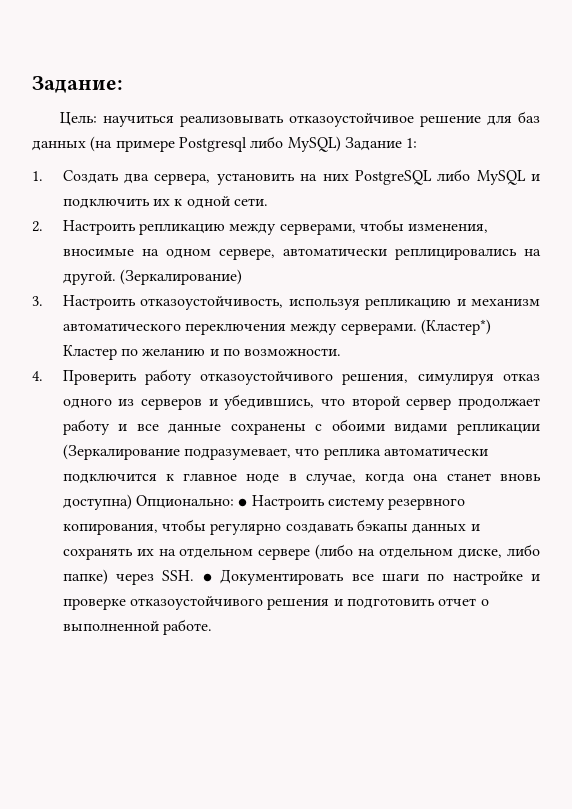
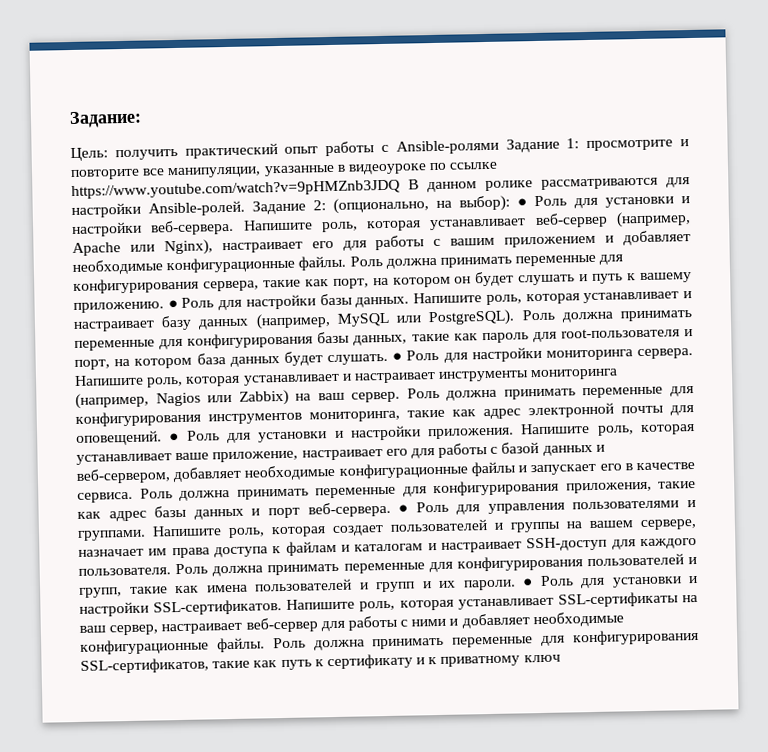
- Цель: научиться реализовывать отказоустойчивое решение для баз данных (на примере Postgresql либо MySQL) Задание 1:
- 1. Создать два сервера, установить на них PostgreSQL либо MySQL и подключить их к одной сети.
- 2. Настроить репликацию между серверами, чтобы изменения, вносимые на одном сервере, автоматически реплицировались на другой. (Зеркалирование)
- 3. Настроить отказоустойчивость, используя репликацию и механизм автоматического переключения между серверами. (Кластер*) Кластер по желанию и по возможности.
- 4. Проверить работу отказоустойчивого решения, симулируя отказ одного из серверов и убедившись, что второй сервер продолжает работу и все данные сохранены с обоими видами репликации (Зеркалирование подразумевает, что реплика автоматически подключится к главное ноде в случае, когда она станет вновь доступна) Опционально: ● Настроить систему резервного копирования, чтобы регулярно создавать бэкапы данных и сохранять их на отдельном сервере (либо на отдельном диске, либо папке) через SSH. ● Документировать все шаги по настройке и проверке отказоустойчивого решения и подготовить отчет о выполненной работе.
+ Цель: получить практический опыт работы c Ansible-ролями Задание 1: просмотрите и повторите все манипуляции, указанные в видеоуроке по ссылке https://www.youtube.com/watch?v=9pHMZnb3JDQ В данном ролике рассматриваются для настройки Ansible-ролей. Задание 2: (опционально, на выбор): ● Роль для установки и настройки веб-сервера. Напишите роль, которая устанавливает веб-сервер (например, Apache или Nginx), настраивает его для работы с вашим приложением и добавляет необходимые конфигурационные файлы. Роль должна принимать переменные для конфигурирования сервера, такие как порт, на котором он будет слушать и путь к вашему приложению. ● Роль для настройки базы данных. Напишите роль, которая устанавливает и настраивает базу данных (например, MySQL или PostgreSQL). Роль должна принимать переменные для конфигурирования базы данных, такие как пароль для root-пользователя и порт, на котором база данных будет слушать. ● Роль для настройки мониторинга сервера. Напишите роль, которая устанавливает и настраивает инструменты мониторинга (например, Nagios или Zabbix) на ваш сервер. Роль должна принимать переменные для конфигурирования инструментов мониторинга, такие как адрес электронной почты для оповещений. ● Роль для установки и настройки приложения. Напишите роль, которая устанавливает ваше приложение, настраивает его для работы с базой данных и веб-сервером, добавляет необходимые конфигурационные файлы и запускает его в качестве сервиса. Роль должна принимать переменные для конфигурирования приложения, такие как адрес базы данных и порт веб-сервера. ● Роль для управления пользователями и группами. Напишите роль, которая создает пользователей и группы на вашем сервере, назначает им права доступа к файлам и каталогам и настраивает SSH-доступ для каждого пользователя. Роль должна принимать переменные для конфигурирования пользователей и групп, такие как имена пользователей и групп и их пароли. ● Роль для установки и настройки SSL-сертификатов. Напишите роль, которая устанавливает SSL-сертификаты на ваш сервер, настраивает веб-сервер для работы с ними и добавляет необходимые конфигурационные файлы. Роль должна принимать переменные для конфигурирования SSL-сертификатов, такие как путь к сертификату и к приватному ключ

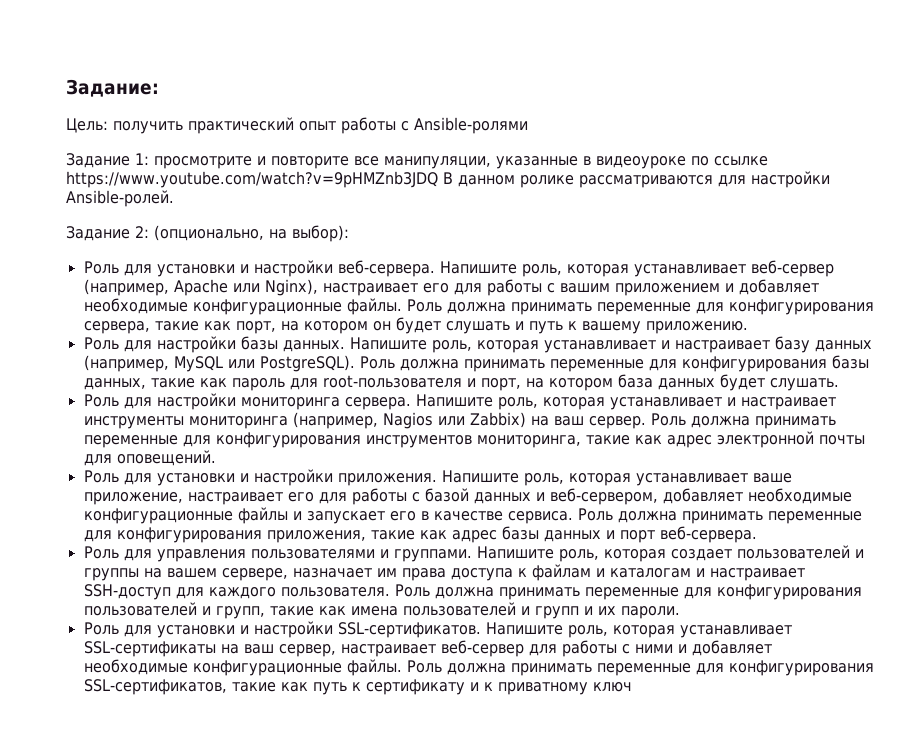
- Цель: получить практический опыт работы c Ansible-ролями Задание 1: просмотрите и повторите все манипуляции, указанные в видеоуроке по ссылке https://www.youtube.com/watch?v=9pHMZnb3JDQ В данном ролике рассматриваются для настройки Ansible-ролей. Задание 2: (опционально, на выбор): ● Роль для установки и настройки веб-сервера.
+ Цель: получить практический опыт работы c Ansible-ролями
+ Задание 1: просмотрите и повторите все манипуляции, указанные в видеоуроке по ссылке https://www.youtube.com/watch?v=9pHMZnb3JDQ В данном ролике рассматриваются для настройки Ansible-ролей.
+ Задание 2: (опционально, на выбор):
+ Роль для установки и настройки веб-сервера.
- Роль должна принимать переменные для конфигурирования сервера, такие как порт, на котором он будет слушать и путь к вашему приложению. ● Роль для настройки базы данных.
+ Роль должна принимать переменные для конфигурирования сервера, такие как порт, на котором он будет слушать и путь к вашему приложению.
+ Роль для настройки базы данных.
- Роль должна принимать переменные для конфигурирования базы данных, такие как пароль для root-пользователя и порт, на котором база данных будет слушать. ● Роль для настройки мониторинга сервера.
+ Роль должна принимать переменные для конфигурирования базы данных, такие как пароль для root-пользователя и порт, на котором база данных будет слушать.
+ Роль для настройки мониторинга сервера.
- Роль должна принимать переменные для конфигурирования инструментов мониторинга, такие как адрес электронной почты для оповещений. ● Роль для установки и настройки приложения.
+ Роль должна принимать переменные для конфигурирования инструментов мониторинга, такие как адрес электронной почты для оповещений.
+ Роль для установки и настройки приложения.
- Роль должна принимать переменные для конфигурирования приложения, такие как адрес базы данных и порт веб-сервера. ● Роль для управления пользователями и группами.
+ Роль должна принимать переменные для конфигурирования приложения, такие как адрес базы данных и порт веб-сервера.
+ Роль для управления пользователями и группами.
- Роль должна принимать переменные для конфигурирования пользователей и групп, такие как имена пользователей и групп и их пароли. ● Роль для установки и настройки SSL-сертификатов.
+ Роль должна принимать переменные для конфигурирования пользователей и групп, такие как имена пользователей и групп и их пароли.
+ Роль для установки и настройки SSL-сертификатов.

